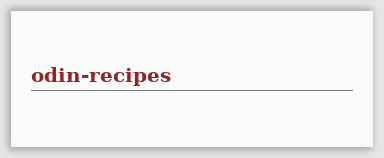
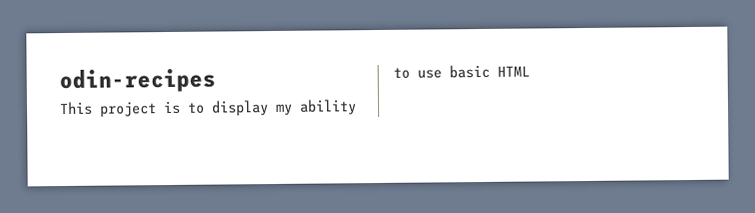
+ This project is to display my ability to use basic HTML

